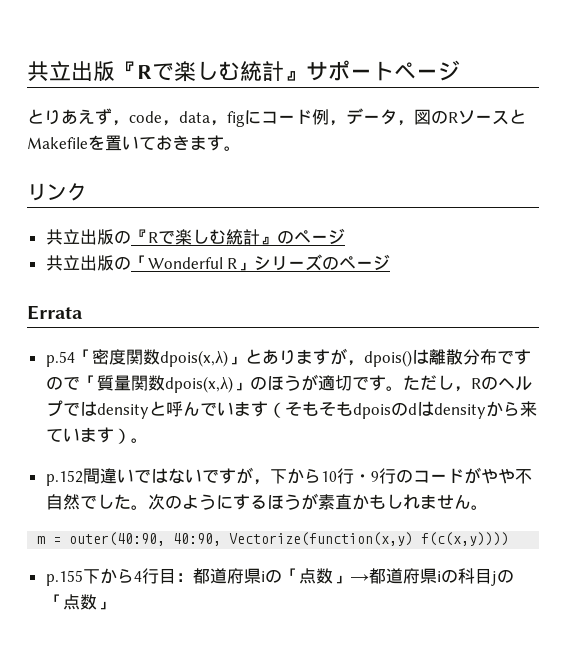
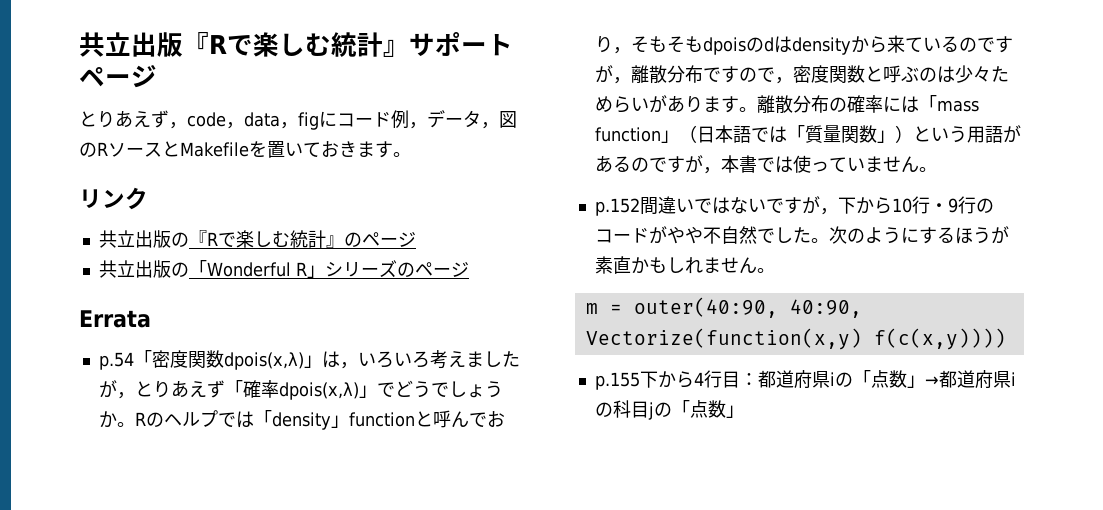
- p.54「密度関数dpois(x,λ)」とありますが，dpois()は離散分布ですので「質量関数dpois(x,λ)」のほうが適切です。ただし，Rのヘルプではdensityと呼んでいます（そもそもdpoisのdはdensityから来ています）。
+ p.54「密度関数dpois(x,λ)」は，いろいろ考えましたが，とりあえず「確率dpois(x,λ)」でどうでしょうか。Rのヘルプでは「density」functionと呼んでおり，そもそもdpoisのdはdensityから来ているのですが，離散分布ですので，密度関数と呼ぶのは少々ためらいがあります。離散分布の確率には「mass function」（日本語では「質量関数」）という用語があるのですが，本書では使っていません。

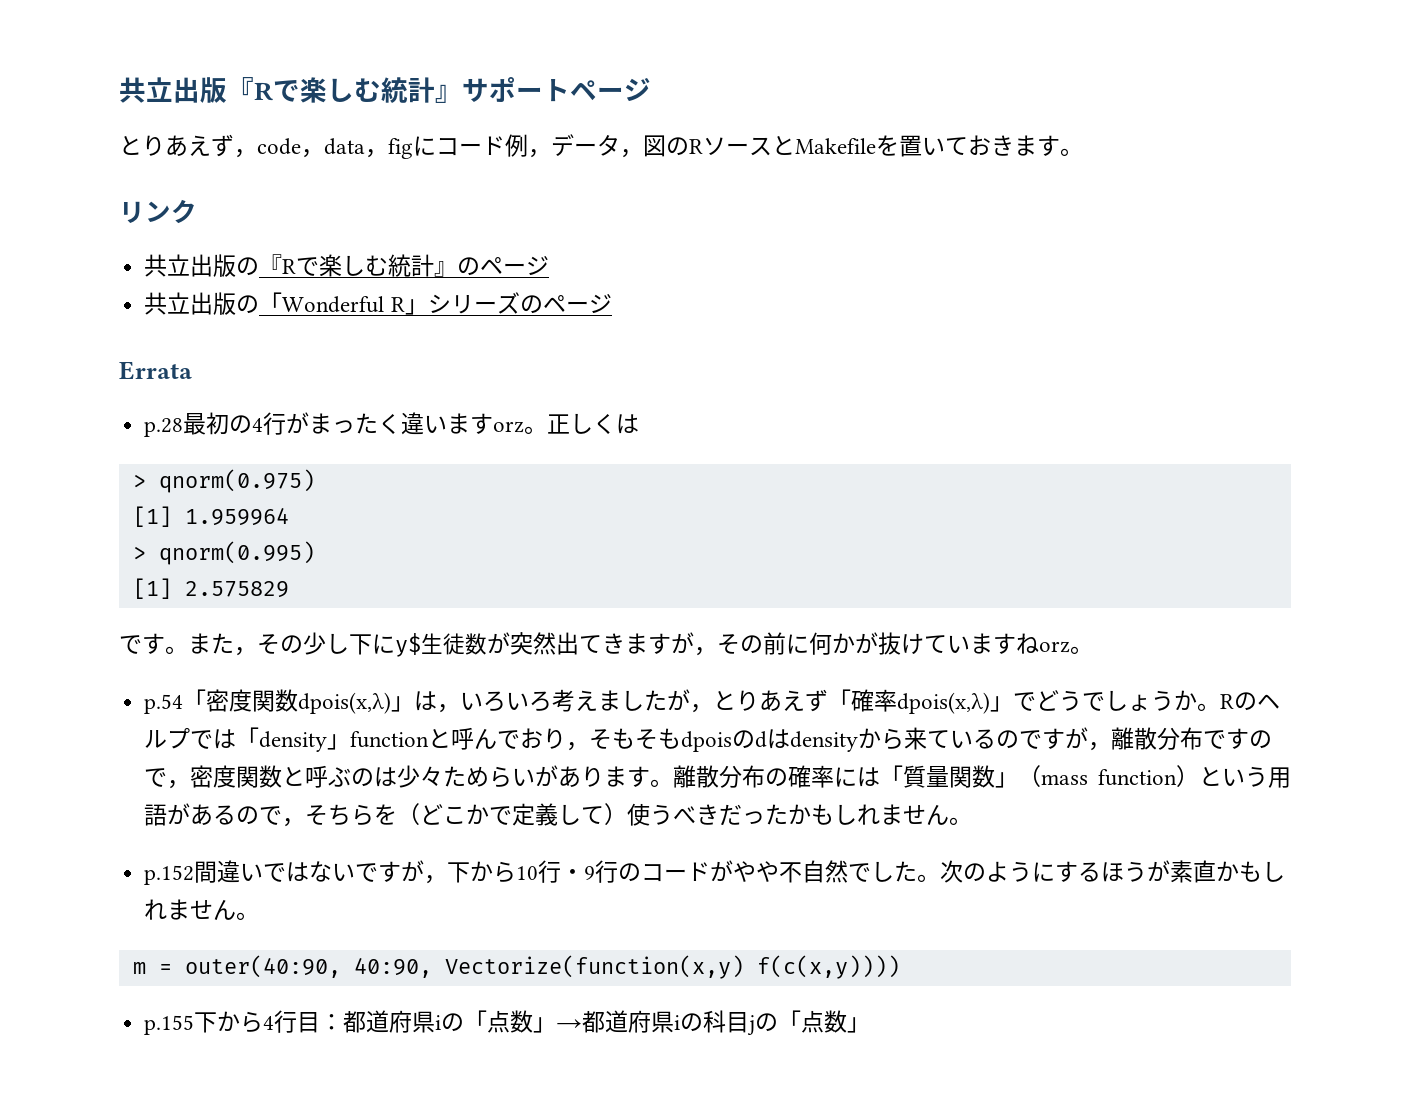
+ p.28最初の4行がまったく違いますorz。正しくは
+ > qnorm(0.975)
+ [1] 1.959964
+ > qnorm(0.995)
+ [1] 2.575829
+ です。また，その少し下にy$生徒数が突然出てきますが，その前に何かが抜けていますねorz。
- 離散分布の確率には「mass function」（日本語では「質量関数」）という用語があるのですが，本書では使っていません。
+ 離散分布の確率には「質量関数」（mass function）という用語があるので，そちらを（どこかで定義して）使うべきだったかもしれません。

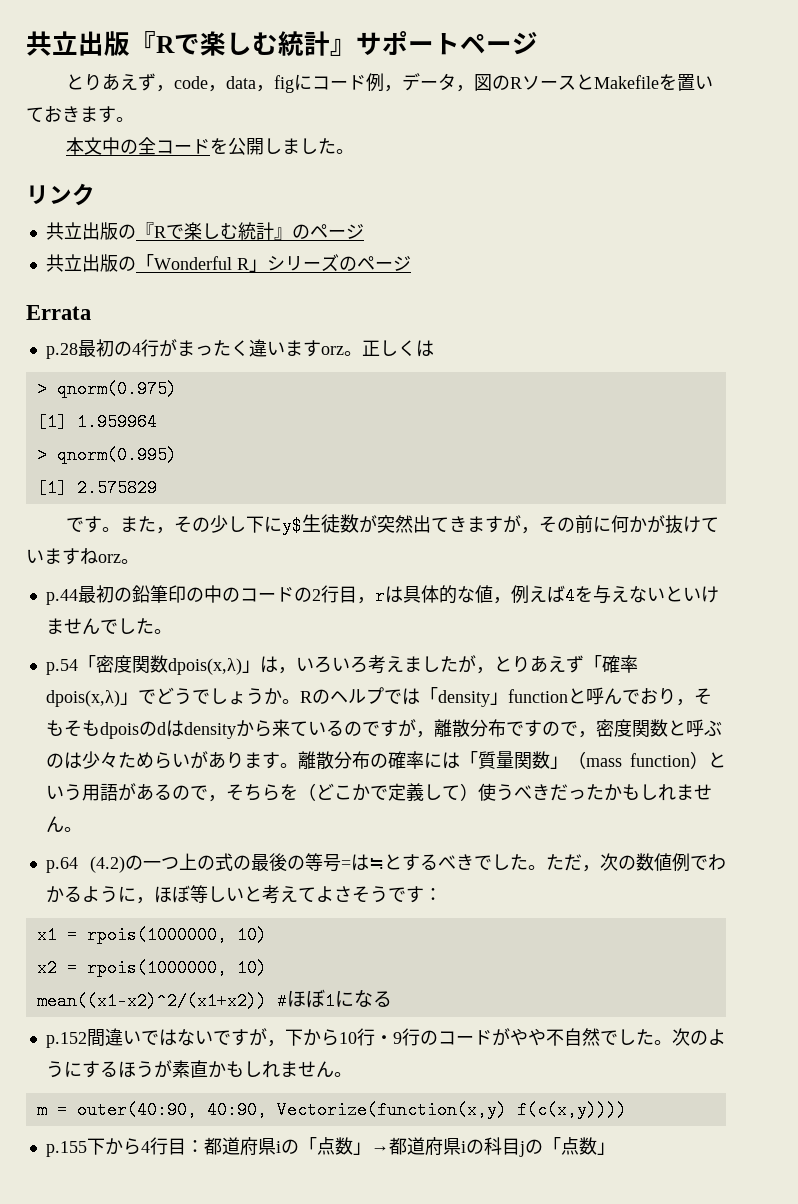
+ 本文中の全コードを公開しました。
+ p.44最初の鉛筆印の中のコードの2行目，rは具体的な値，例えば4を与えないといけませんでした。
+ p.64 (4.2)の一つ上の式の最後の等号=は≒とするべきでした。ただ，次の数値例でわかるように，ほぼ等しいと考えてよさそうです：
+ x1 = rpois(1000000, 10)
+ x2 = rpois(1000000, 10)
+ mean((x1-x2)^2/(x1+x2)) #ほぼ1になる

